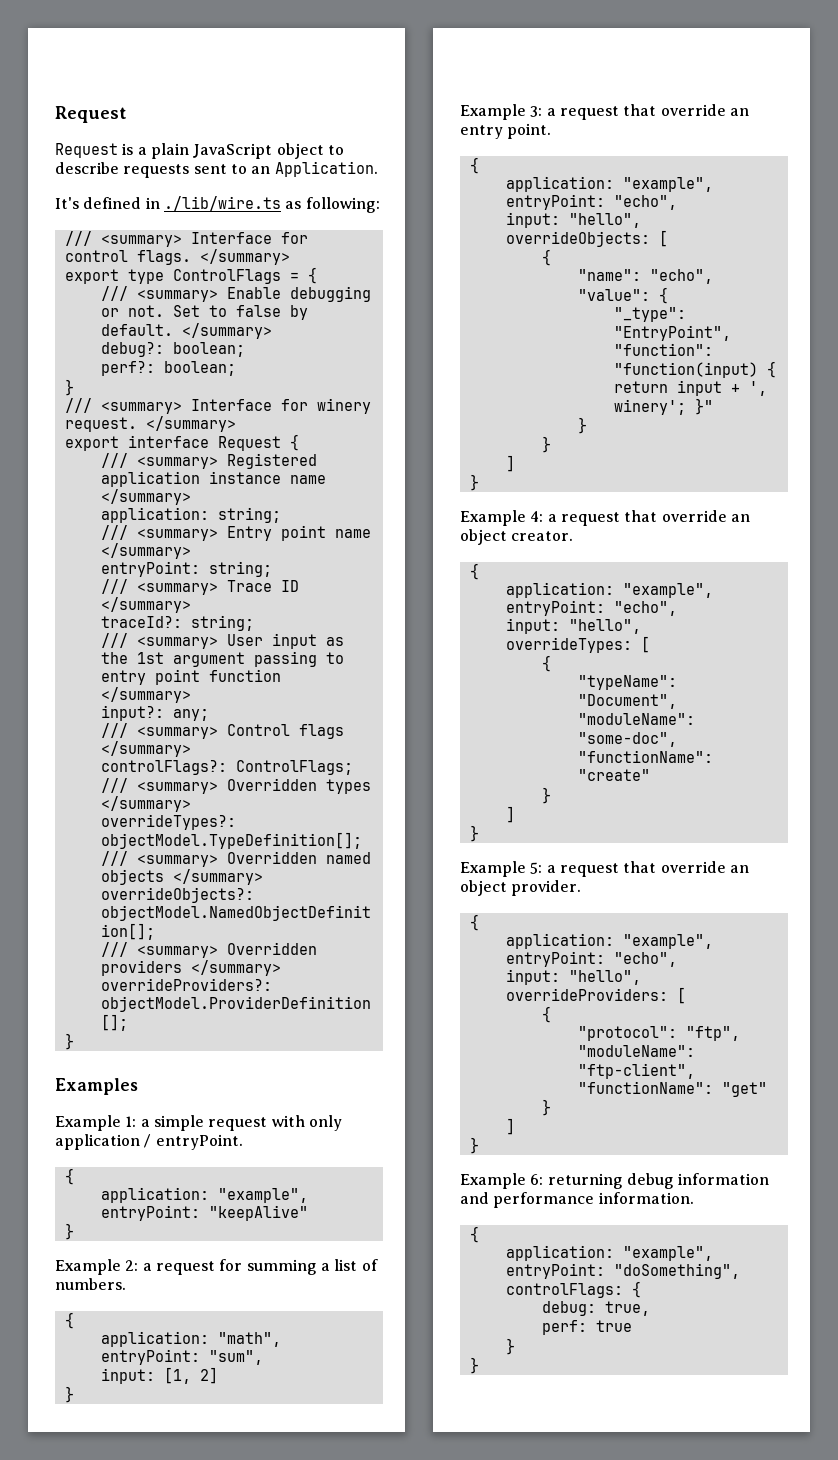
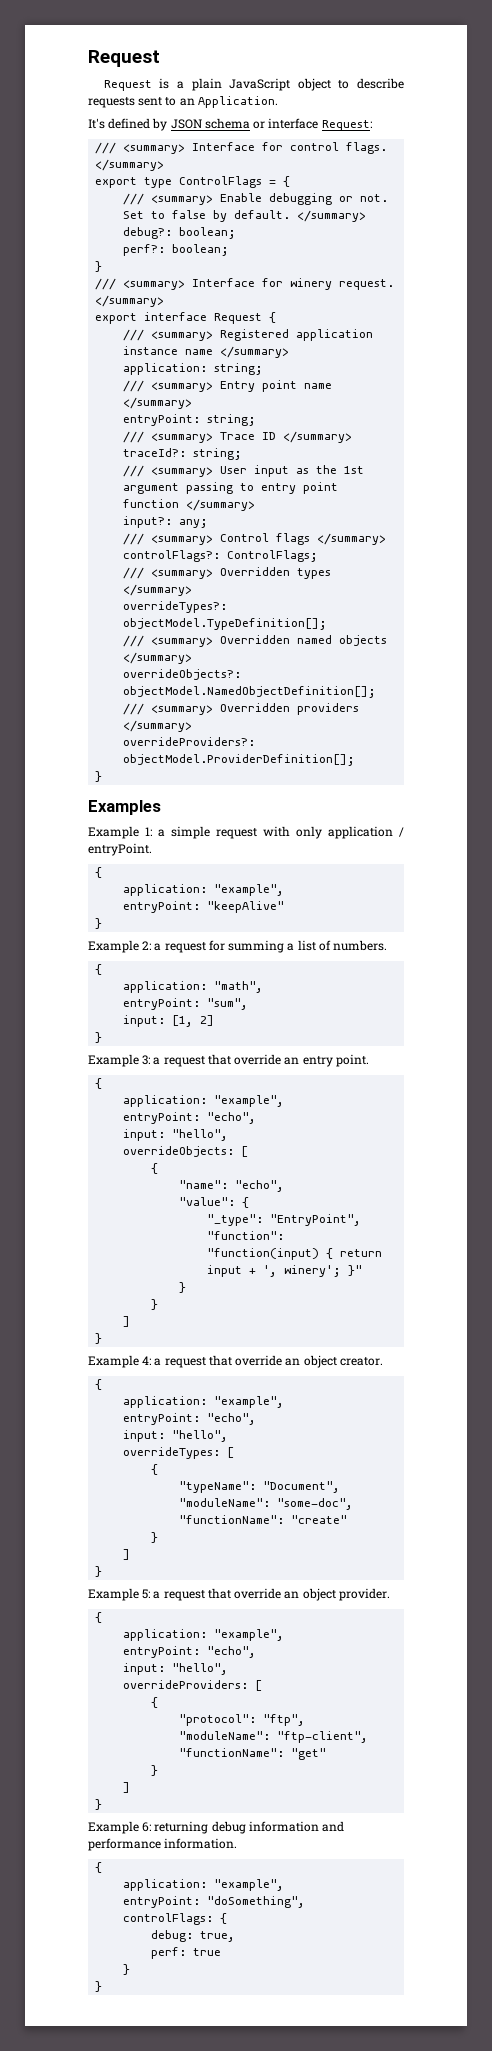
- It's defined in ./lib/wire.ts as following:
+ It's defined by JSON schema or interface Request:

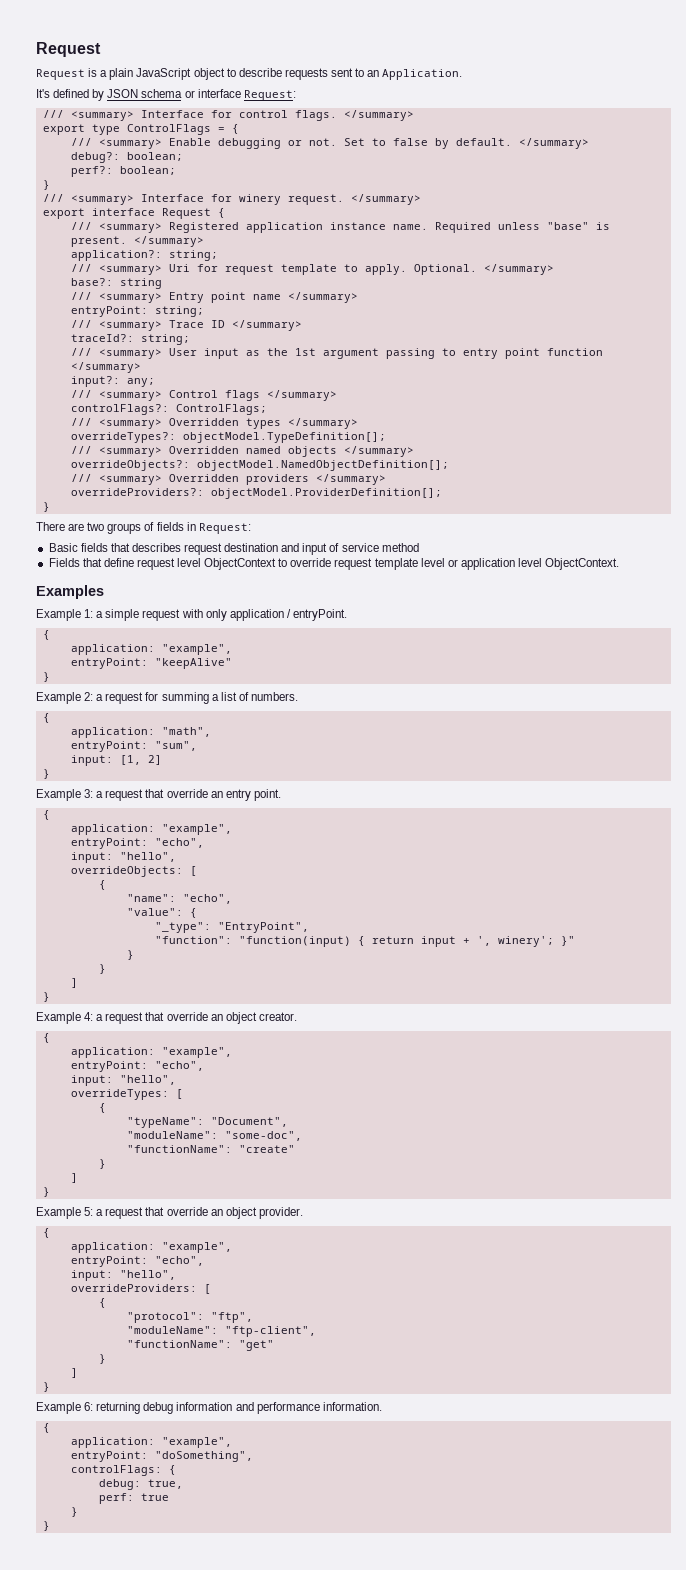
- /// <summary> Registered application instance name </summary>
- application: string;
+ /// <summary> Registered application instance name. Required unless "base" is present. </summary>
+ application?: string;
+ /// <summary> Uri for request template to apply. Optional. </summary>
+ base?: string
+ There are two groups of fields in Request:
+ Basic fields that describes request destination and input of service method
+ Fields that define request level ObjectContext to override request template level or application level ObjectContext.

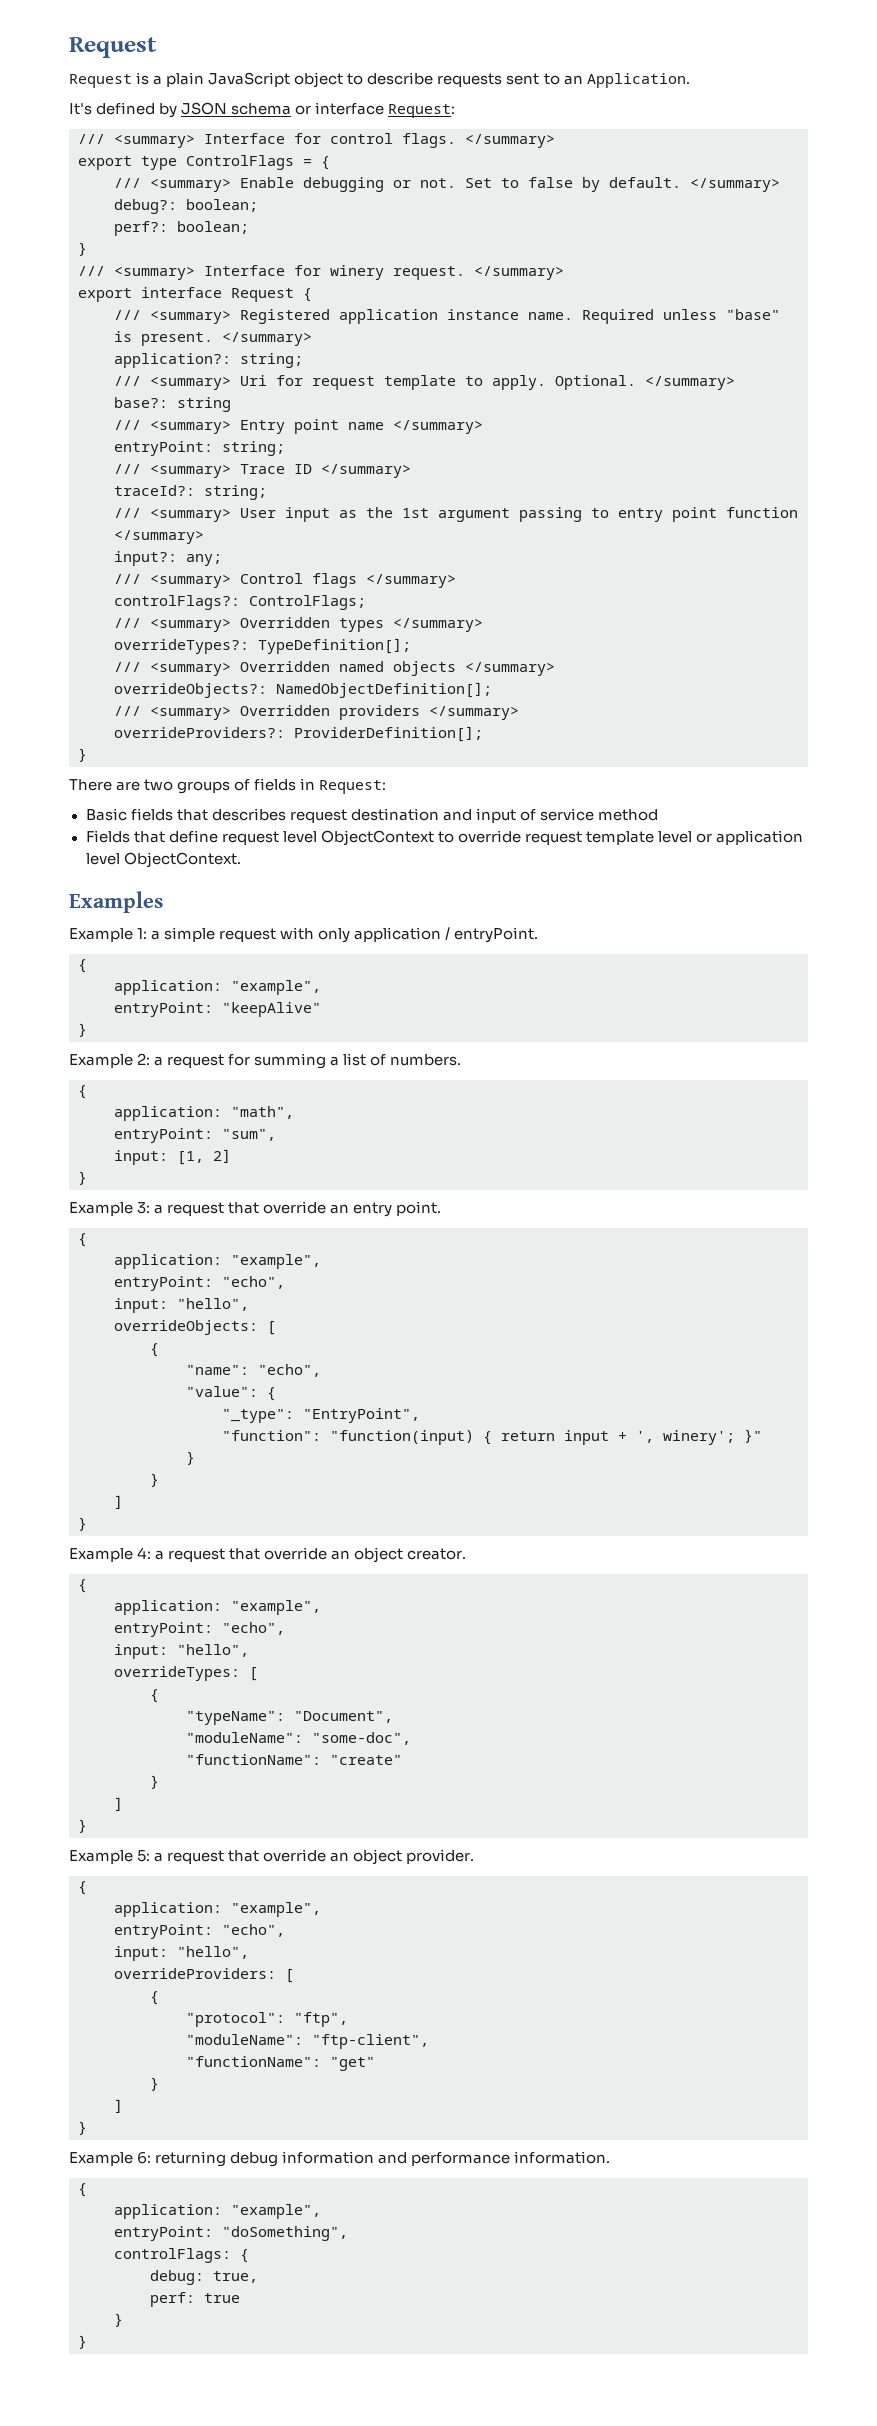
- overrideTypes?: objectModel.TypeDefinition[];
+ overrideTypes?: TypeDefinition[];
- overrideObjects?: objectModel.NamedObjectDefinition[];
+ overrideObjects?: NamedObjectDefinition[];
- overrideProviders?: objectModel.ProviderDefinition[];
+ overrideProviders?: ProviderDefinition[];

